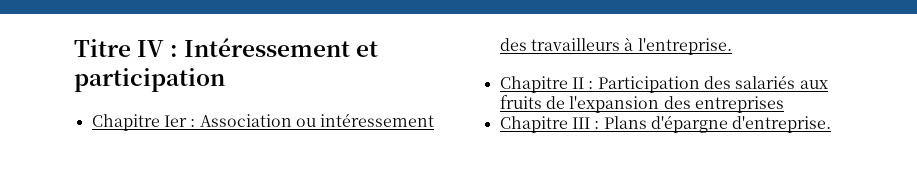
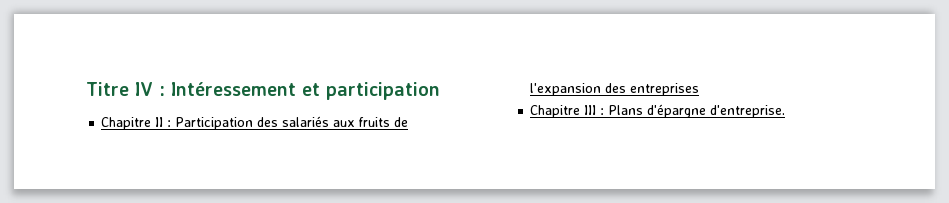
- Chapitre Ier : Association ou intéressement des travailleurs à l'entreprise.

